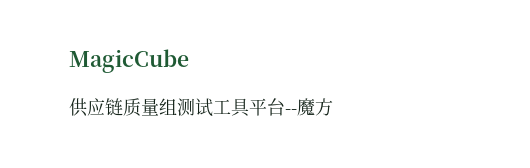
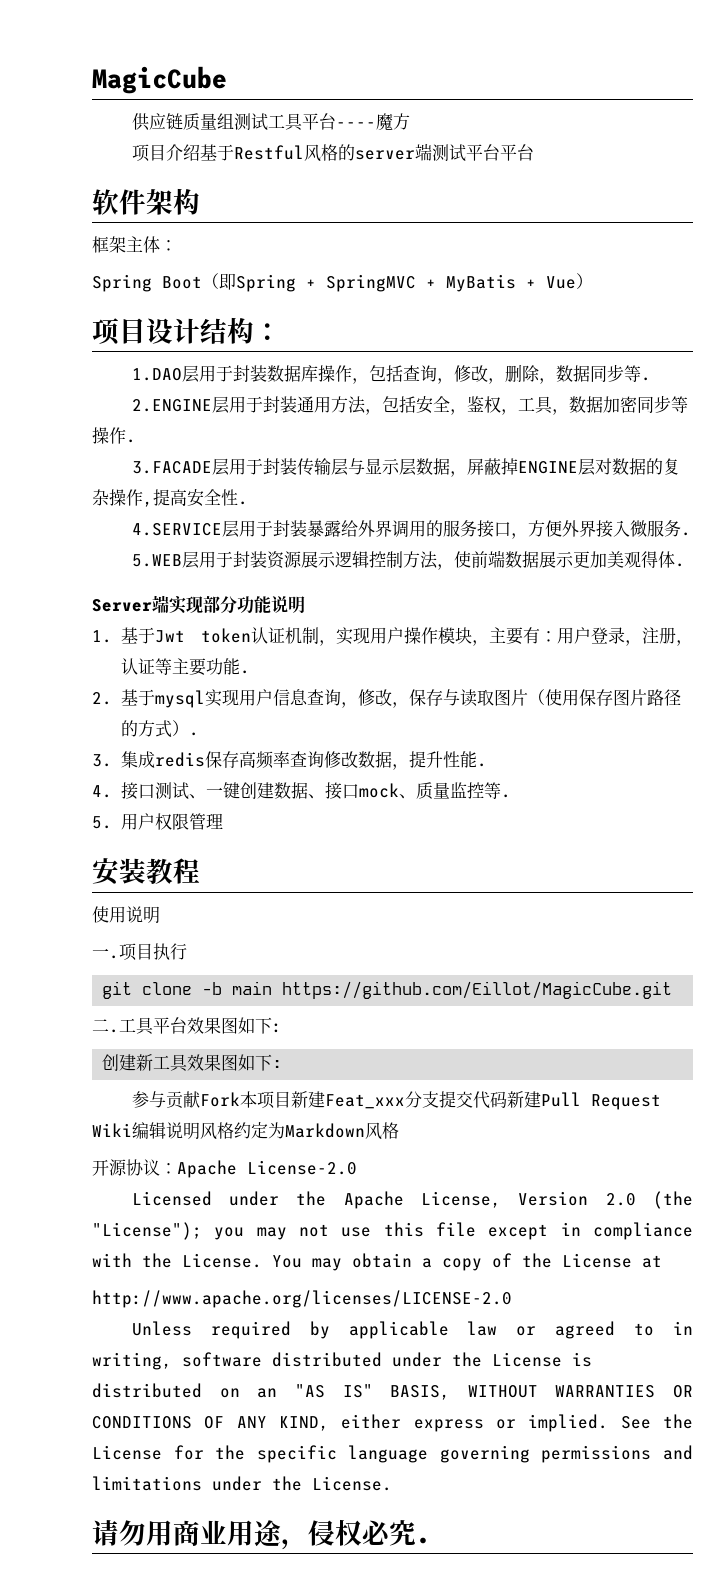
- 供应链质量组测试工具平台--魔方
+ 供应链质量组测试工具平台----魔方
+ 项目介绍基于Restful风格的server端测试平台平台
+ 软件架构
+ 框架主体：
+ Spring Boot（即Spring + SpringMVC + MyBatis + Vue）
+ 项目设计结构：
+ 1.DAO层用于封装数据库操作，包括查询，修改，删除，数据同步等.
+ 2.ENGINE层用于封装通用方法，包括安全，鉴权，工具，数据加密同步等操作.
+ 3.FACADE层用于封装传输层与显示层数据，屏蔽掉ENGINE层对数据的复杂操作,提高安全性.
+ 4.SERVICE层用于封装暴露给外界调用的服务接口，方便外界接入微服务.
+ 5.WEB层用于封装资源展示逻辑控制方法，使前端数据展示更加美观得体.
+ Server端实现部分功能说明
+ 1.基于Jwt token认证机制，实现用户操作模块，主要有：用户登录，注册，认证等主要功能.
+ 2.基于mysql实现用户信息查询，修改，保存与读取图片（使用保存图片路径的方式）.
+ 3.集成redis保存高频率查询修改数据，提升性能.
+ 4.接口测试、一键创建数据、接口mock、质量监控等.
+ 5.用户权限管理
+ 安装教程
+ 使用说明
+ 一.项目执行
+ git clone -b main https://github.com/Eillot/MagicCube.git
+ 二.工具平台效果图如下:
+ 创建新工具效果图如下:
+ 参与贡献Fork本项目新建Feat_xxx分支提交代码新建Pull Request Wiki编辑说明风格约定为Markdown风格
+ 开源协议：Apache License-2.0
+ Licensed under the Apache License, Version 2.0 (the "License"); you may not use this file except in compliance with the License. You may obtain a copy of the License at
+ http://www.apache.org/licenses/LICENSE-2.0
+ Unless required by applicable law or agreed to in writing, software distributed under the License is distributed on an "AS IS" BASIS, WITHOUT WARRANTIES OR CONDITIONS OF ANY KIND, either express or implied. See the License for the specific language governing permissions and limitations under the License.
+ 请勿用商业用途，侵权必究.

